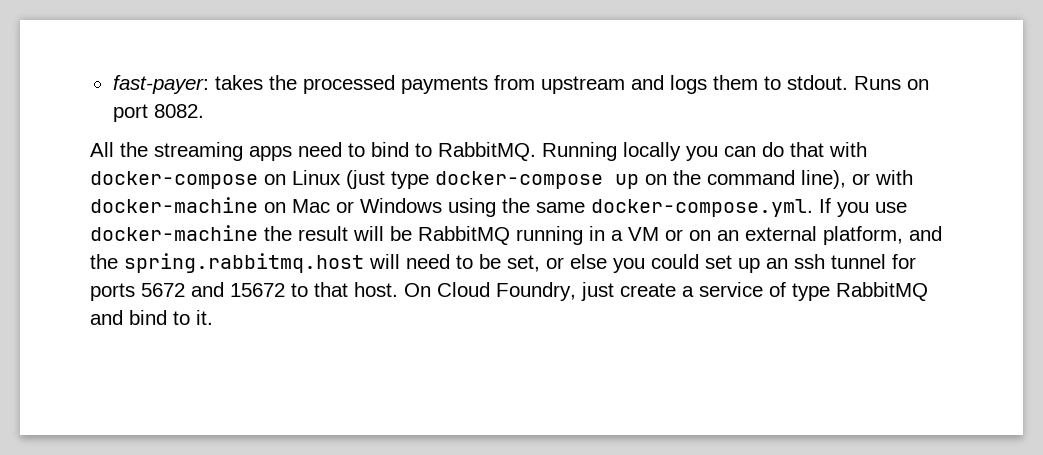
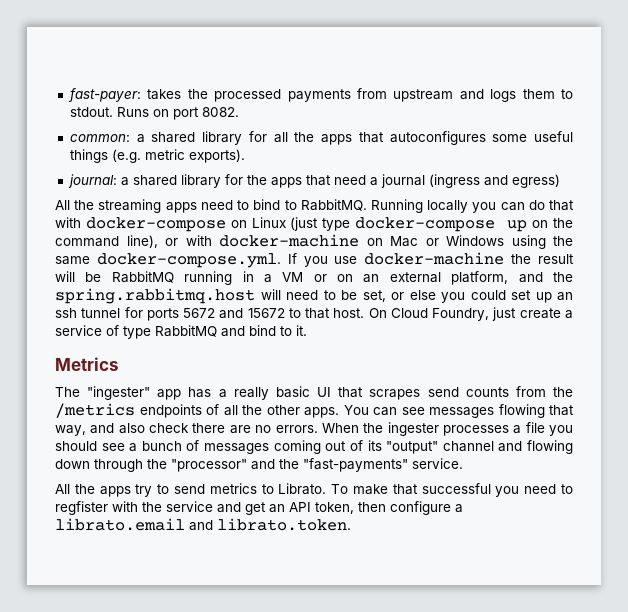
+ common: a shared library for all the apps that autoconfigures some useful things (e.g. metric exports).
+ journal: a shared library for the apps that need a journal (ingress and egress)
+ Metrics
+ The "ingester" app has a really basic UI that scrapes send counts from the /metrics endpoints of all the other apps. You can see messages flowing that way, and also check there are no errors. When the ingester processes a file you should see a bunch of messages coming out of its "output" channel and flowing down through the "processor" and the "fast-payments" service.
+ All the apps try to send metrics to Librato. To make that successful you need to regfister with the service and get an API token, then configure a librato.email and librato.token.

